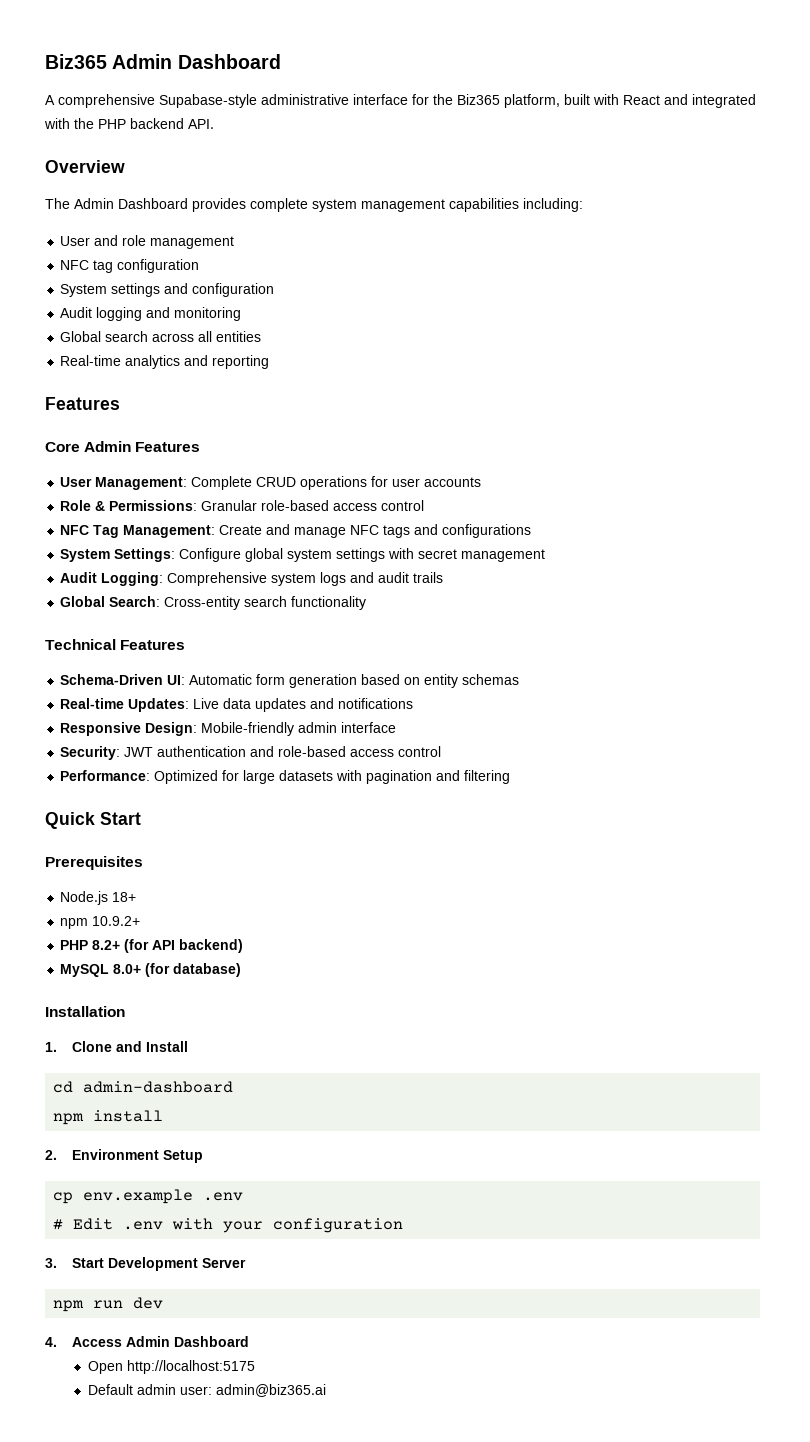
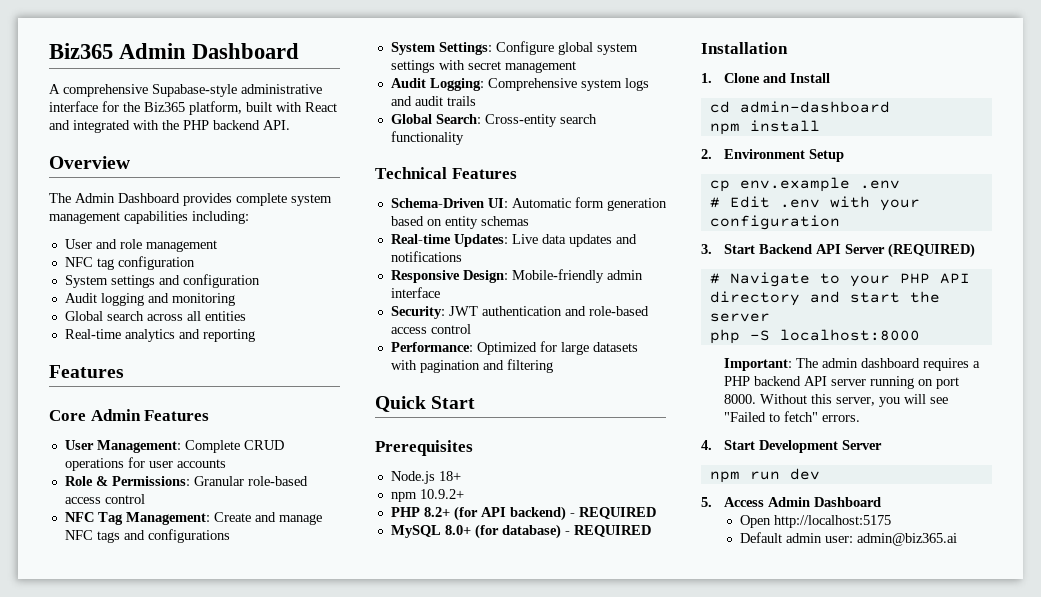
- PHP 8.2+ (for API backend)
+ PHP 8.2+ (for API backend) - REQUIRED
- MySQL 8.0+ (for database)
+ MySQL 8.0+ (for database) - REQUIRED
- 3. Start Development Server
+ 3. Start Backend API Server (REQUIRED)
+ # Navigate to your PHP API directory and start the server
+ php -S localhost:8000
+ Important: The admin dashboard requires a PHP backend API server running on port 8000. Without this server, you will see "Failed to fetch" errors.
+ 4. Start Development Server
- 4. Access Admin Dashboard
+ 5. Access Admin Dashboard

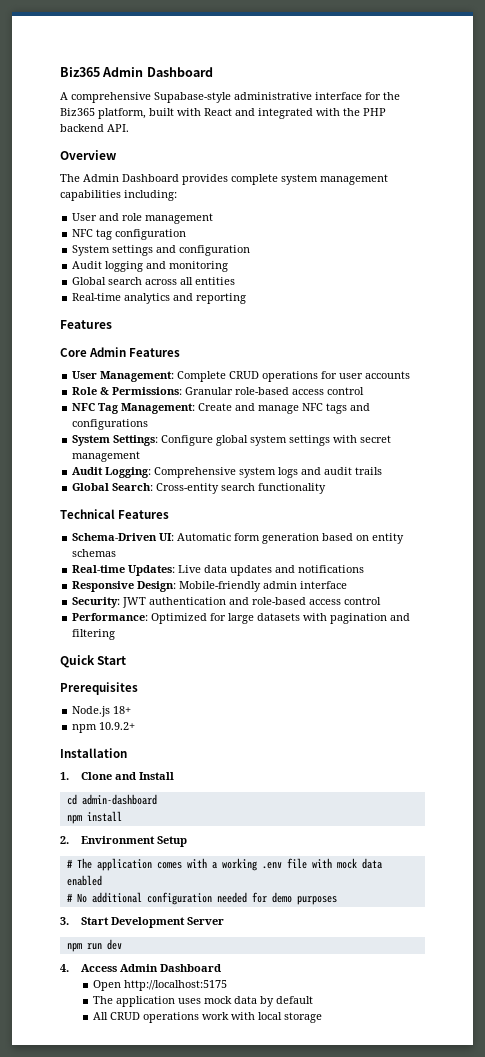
- PHP 8.2+ (for API backend) - REQUIRED
- MySQL 8.0+ (for database) - REQUIRED
- cp env.example .env
- # Edit .env with your configuration
- 3. Start Backend API Server (REQUIRED)
- # Navigate to your PHP API directory and start the server
- php -S localhost:8000
- Important: The admin dashboard requires a PHP backend API server running on port 8000. Without this server, you will see "Failed to fetch" errors.
- 4. Start Development Server
+ # The application comes with a working .env file with mock data enabled
+ # No additional configuration needed for demo purposes
+ 3. Start Development Server
- 5. Access Admin Dashboard
+ 4. Access Admin Dashboard
- Default admin user: admin@biz365.ai
+ The application uses mock data by default
+ All CRUD operations work with local storage

